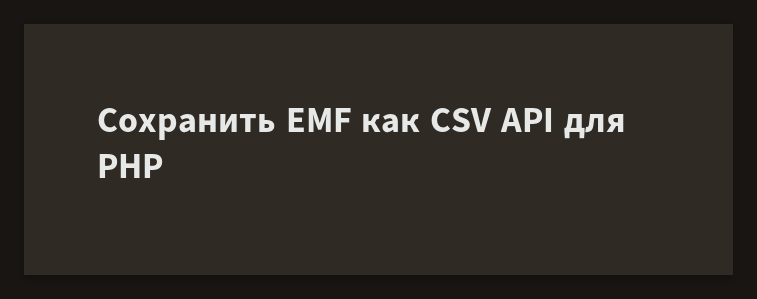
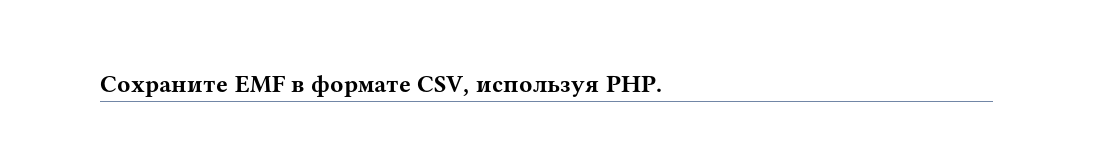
- Сохранить EMF как CSV API для PHP
+ Сохраните EMF в формате CSV, используя PHP.

